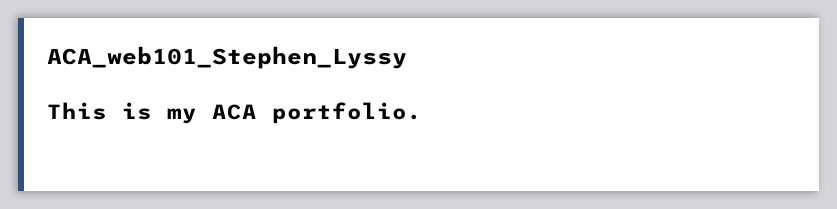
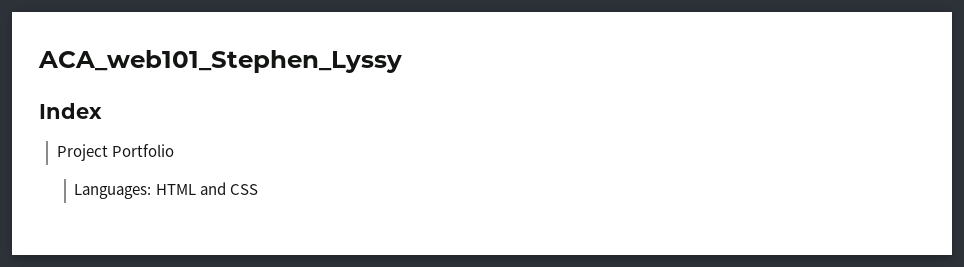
- This is my ACA portfolio.
+ Index
+ Project Portfolio
+ Languages: HTML and CSS

